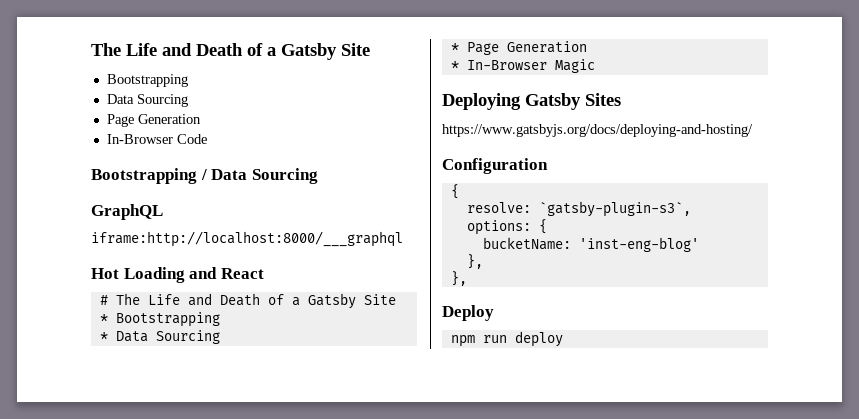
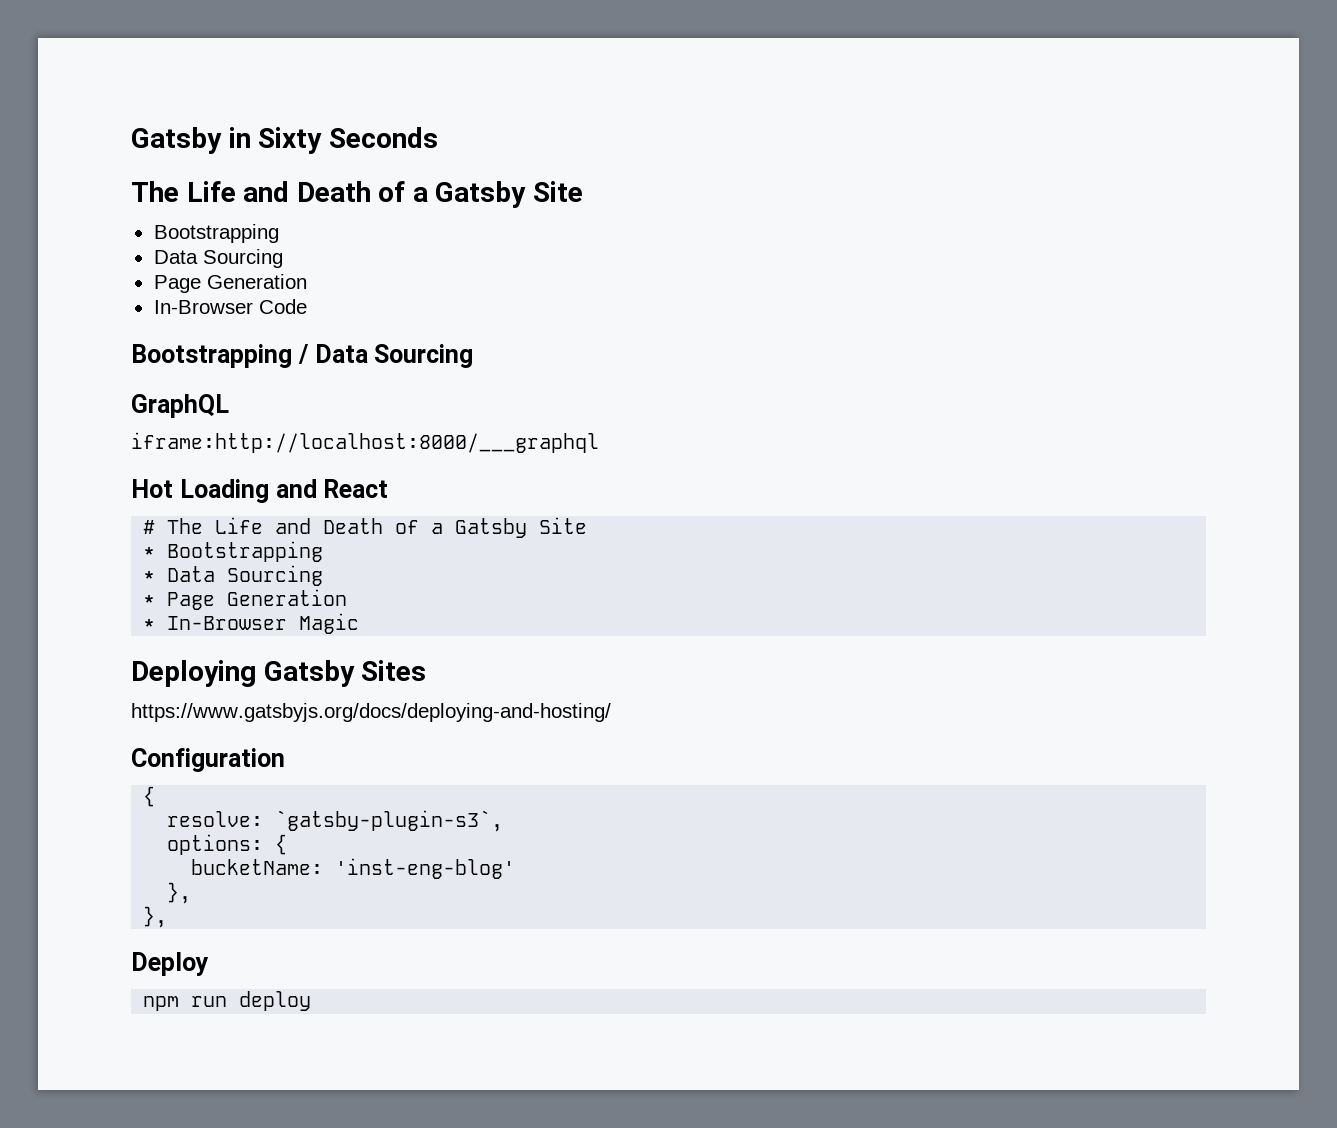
+ Gatsby in Sixty Seconds

